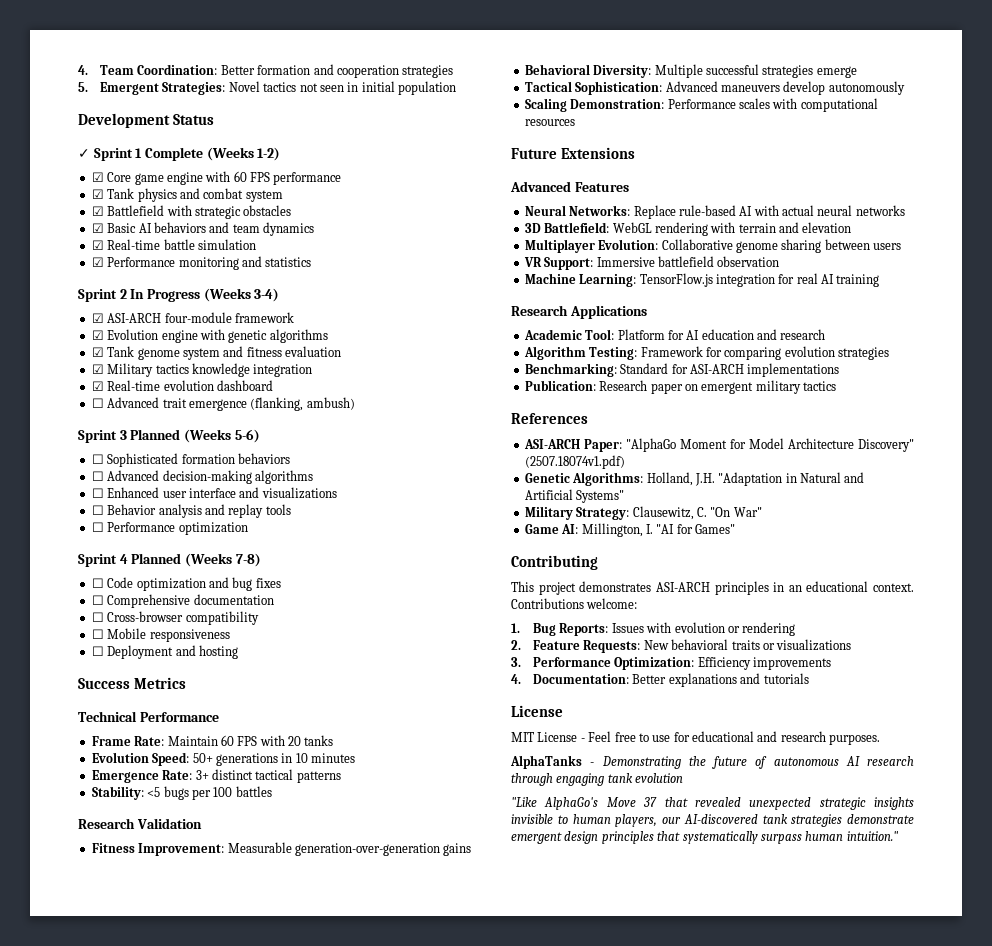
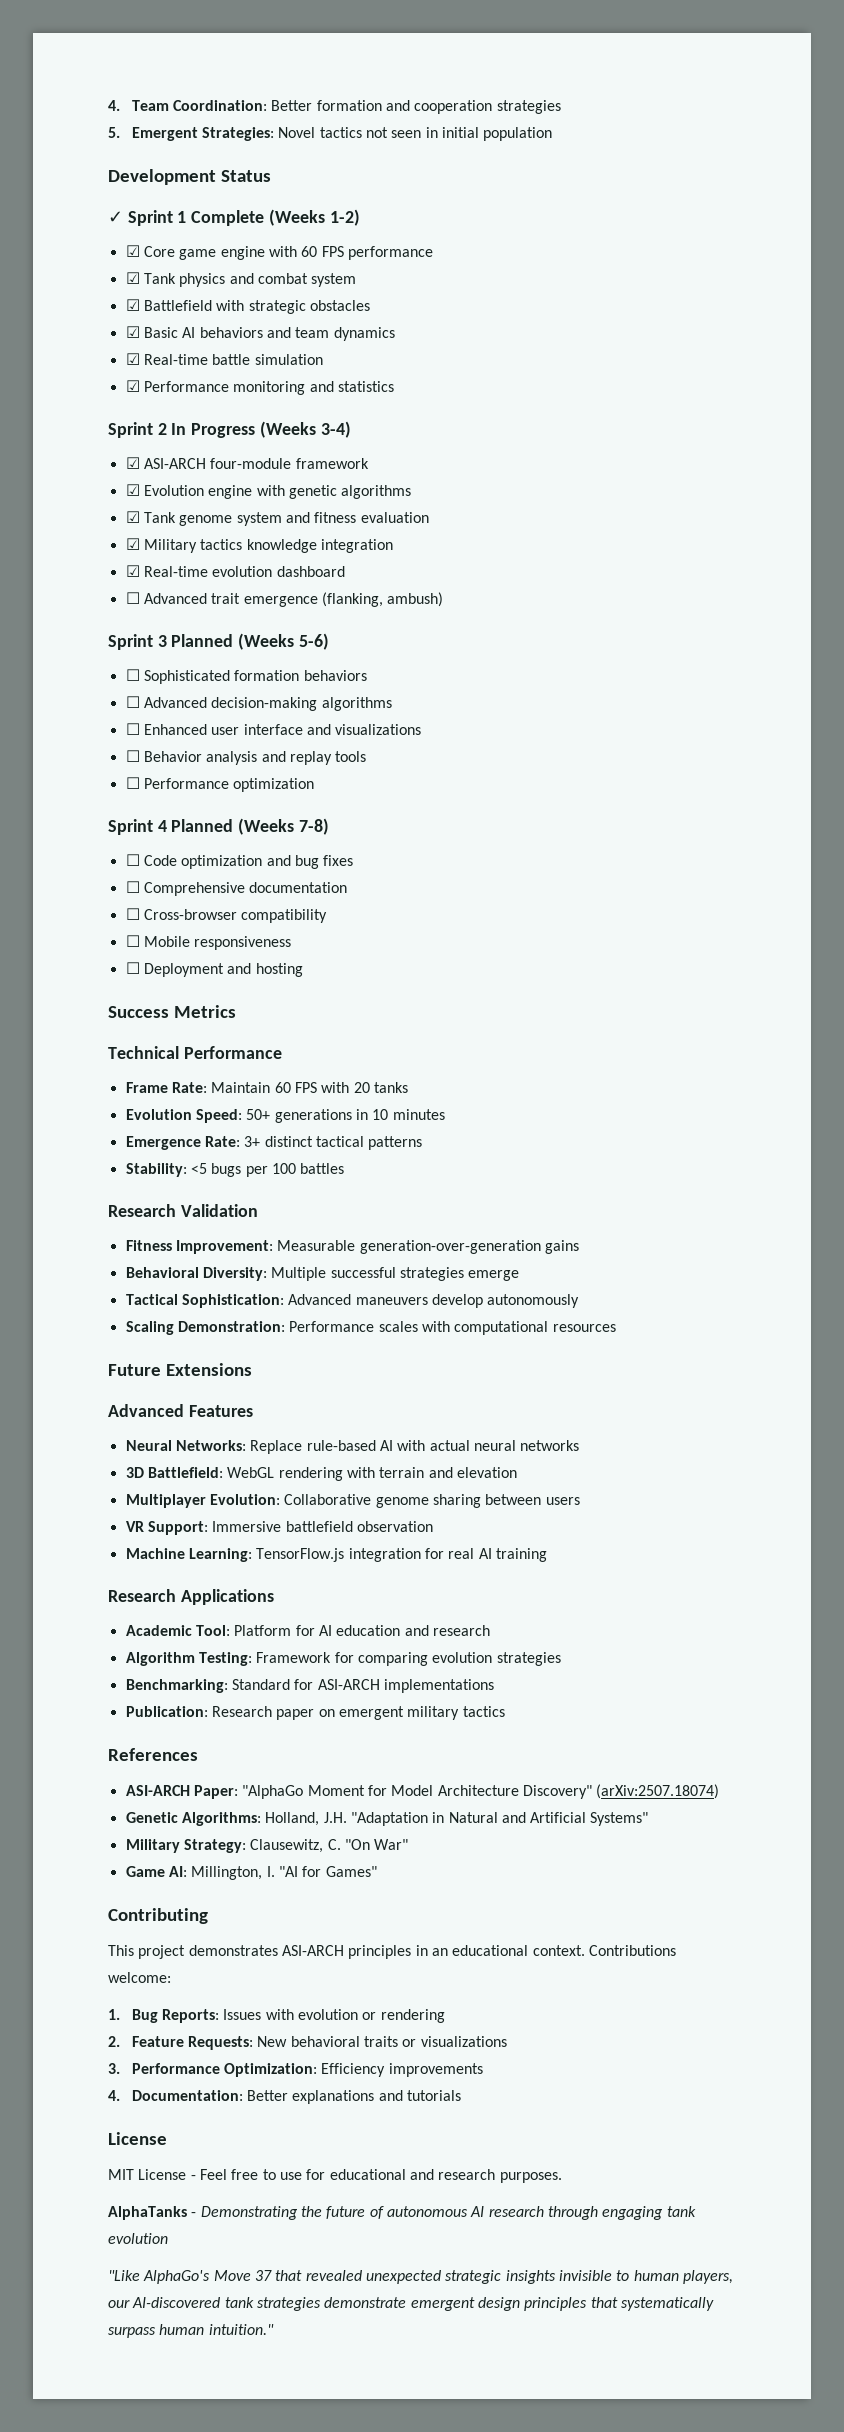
- ASI-ARCH Paper: "AlphaGo Moment for Model Architecture Discovery" (2507.18074v1.pdf)
+ ASI-ARCH Paper: "AlphaGo Moment for Model Architecture Discovery" (arXiv:2507.18074)

